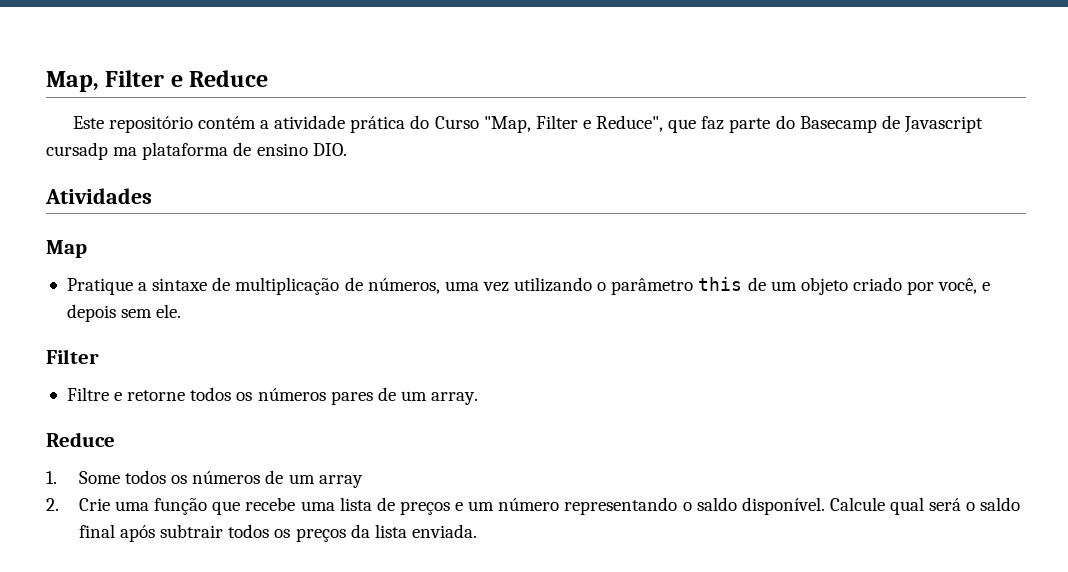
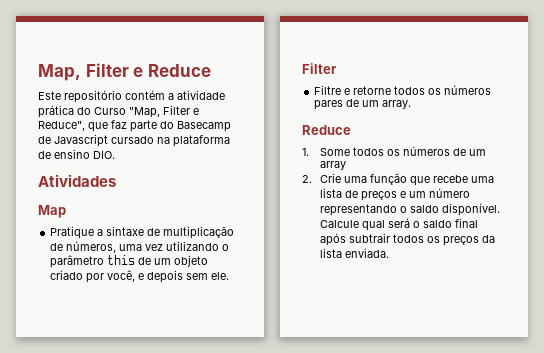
- Este repositório contém a atividade prática do Curso "Map, Filter e Reduce", que faz parte do Basecamp de Javascript cursadp ma plataforma de ensino DIO.
+ Este repositório contém a atividade prática do Curso "Map, Filter e Reduce", que faz parte do Basecamp de Javascript cursado na plataforma de ensino DIO.

